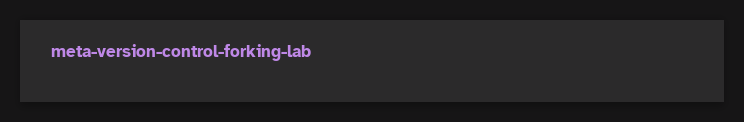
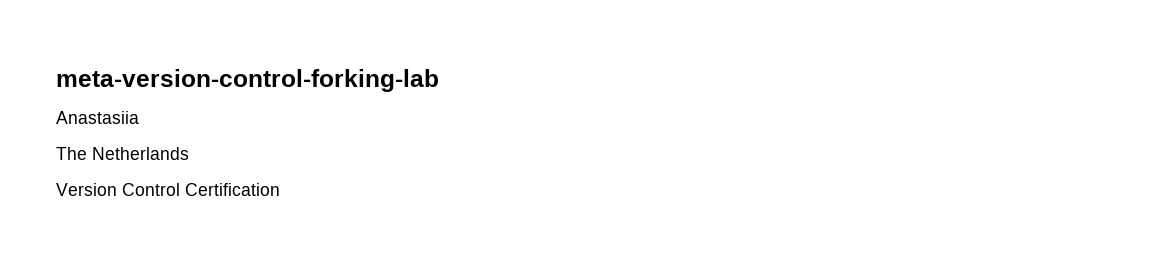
+ Anastasiia
+ The Netherlands
+ Version Control Certification

